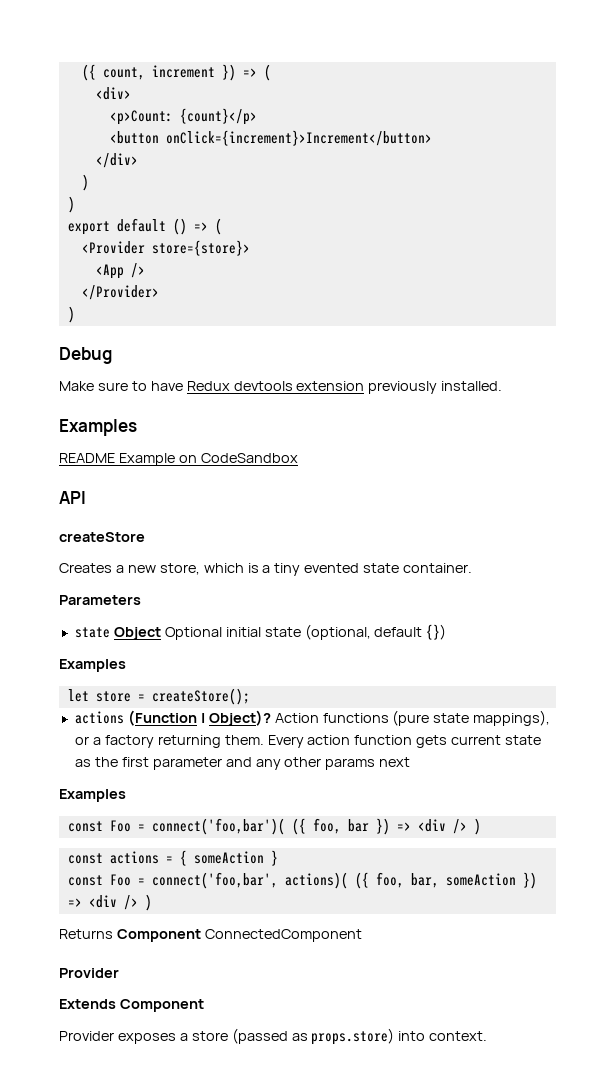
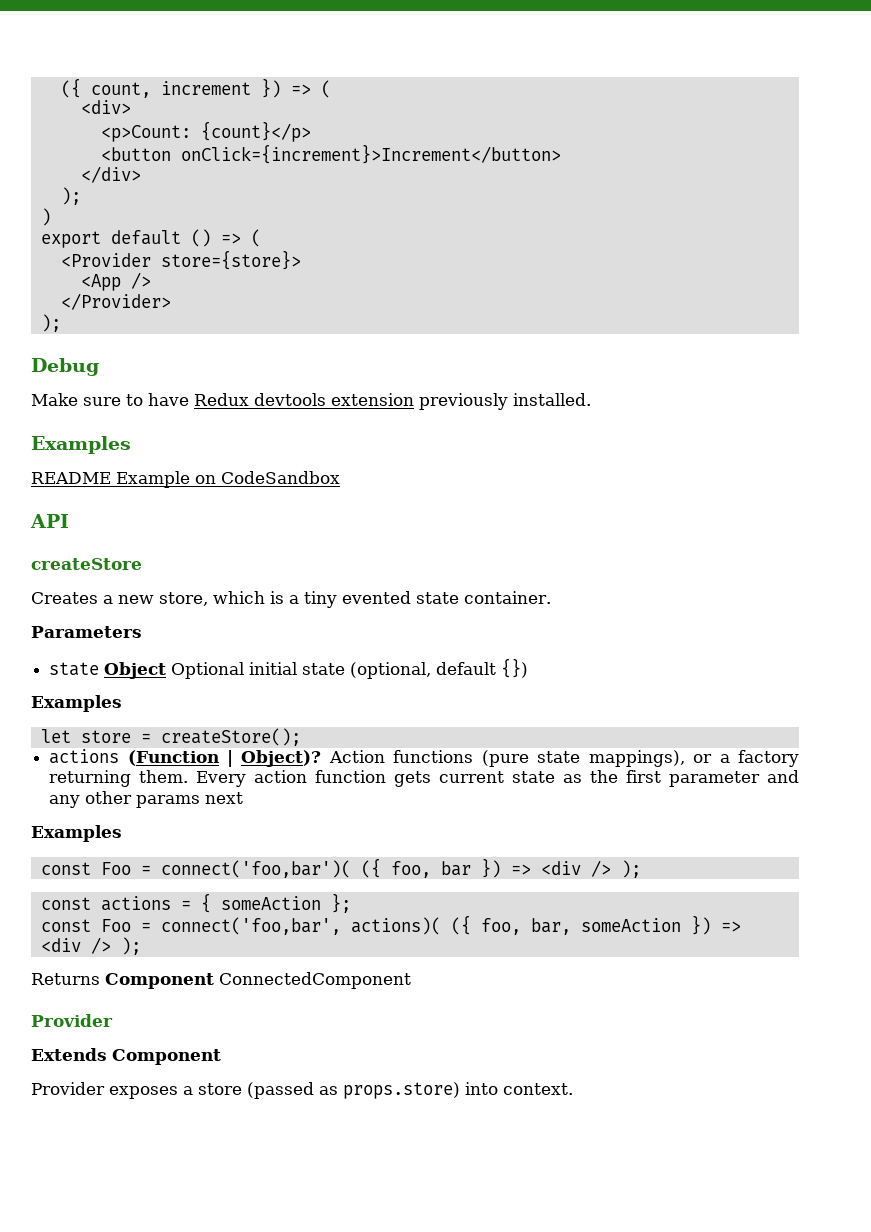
  </div>
- )
+ );
  </Provider>
- )
+ );
- const Foo = connect('foo,bar')( ({ foo, bar }) => <div /> )
+ const Foo = connect('foo,bar')( ({ foo, bar }) => <div /> );
- const actions = { someAction }
+ const actions = { someAction };
- const Foo = connect('foo,bar', actions)( ({ foo, bar, someAction }) => <div /> )
+ const Foo = connect('foo,bar', actions)( ({ foo, bar, someAction }) => <div /> );

